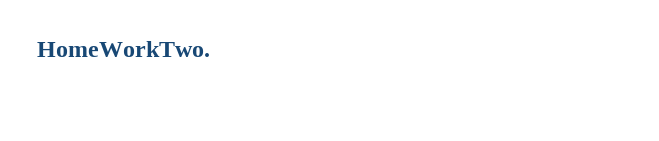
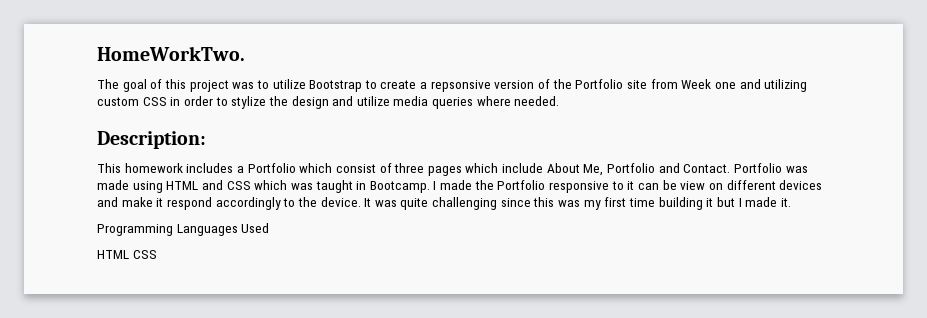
+ The goal of this project was to utilize Bootstrap to create a repsonsive version of the Portfolio site from Week one and utilizing custom CSS in order to stylize the design and utilize media queries where needed.
+ Description:
+ This homework includes a Portfolio which consist of three pages which include About Me, Portfolio and Contact. Portfolio was made using HTML and CSS which was taught in Bootcamp. I made the Portfolio responsive to it can be view on different devices and make it respond accordingly to the device. It was quite challenging since this was my first time building it but I made it.
+ Programming Languages Used
+ HTML CSS

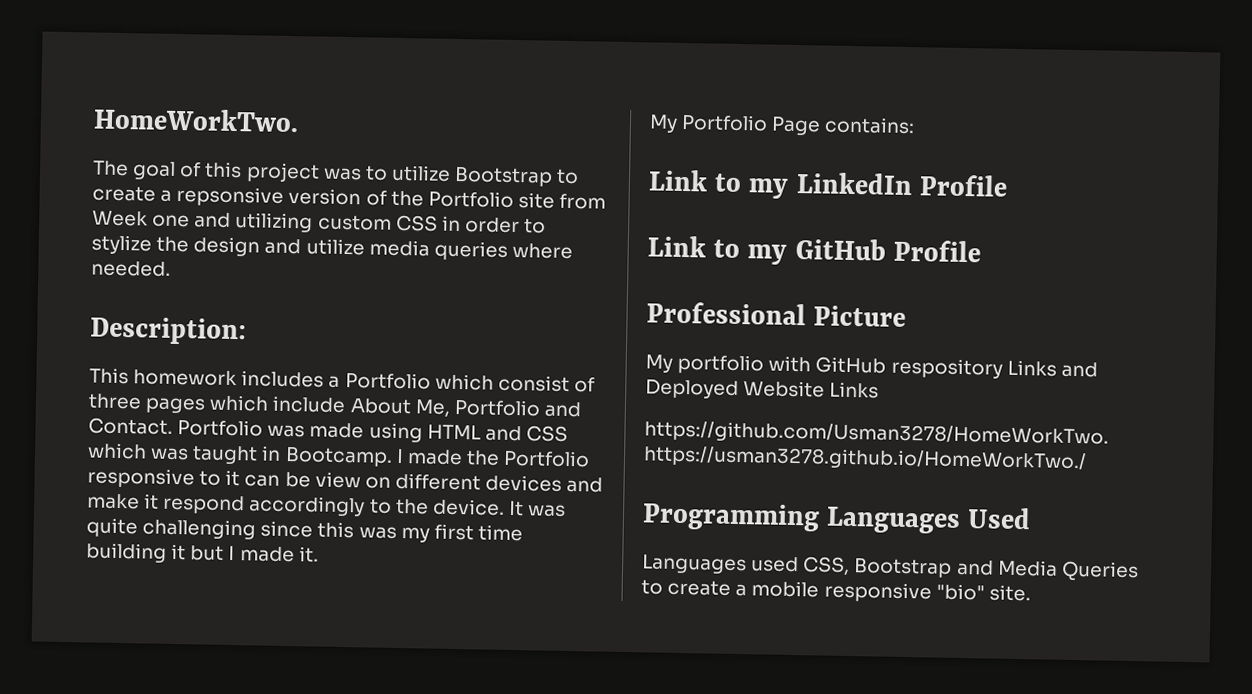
+ My Portfolio Page contains:
+ Link to my LinkedIn Profile
+ Link to my GitHub Profile
+ Professional Picture
+ My portfolio with GitHub respository Links and Deployed Website Links
+ https://github.com/Usman3278/HomeWorkTwo. https://usman3278.github.io/HomeWorkTwo./
  Programming Languages Used
- HTML CSS
+ Languages used CSS, Bootstrap and Media Queries to create a mobile responsive "bio" site.

